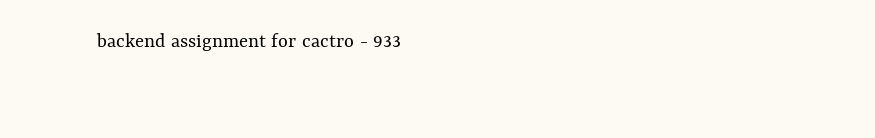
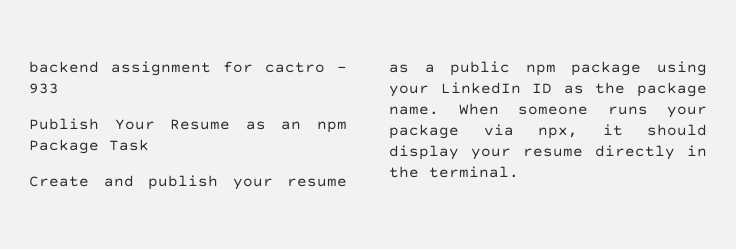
+ Publish Your Resume as an npm Package Task
+ Create and publish your resume as a public npm package using your LinkedIn ID as the package name. When someone runs your package via npx, it should display your resume directly in the terminal.

